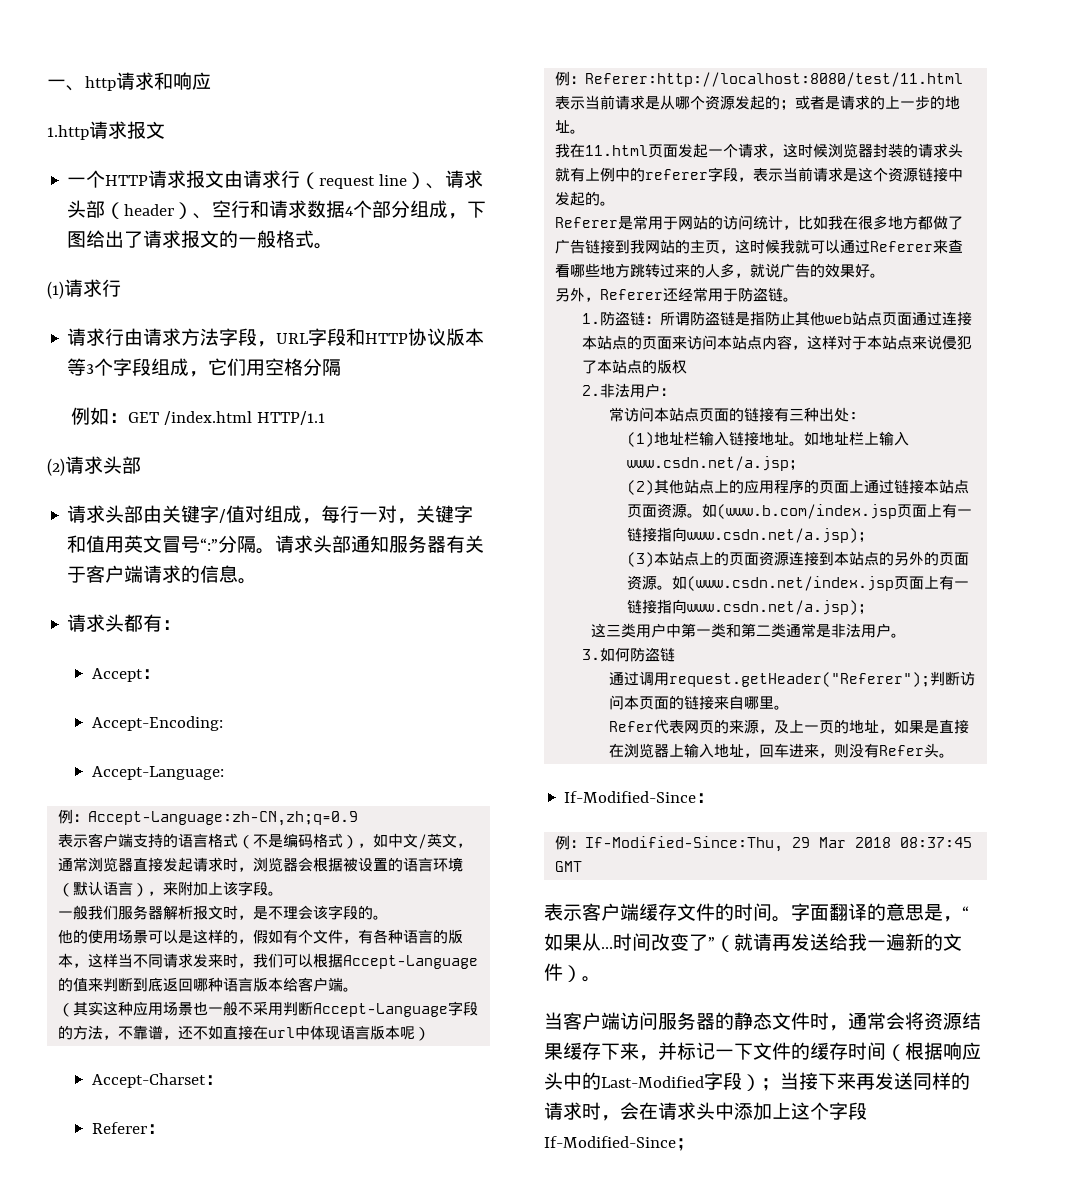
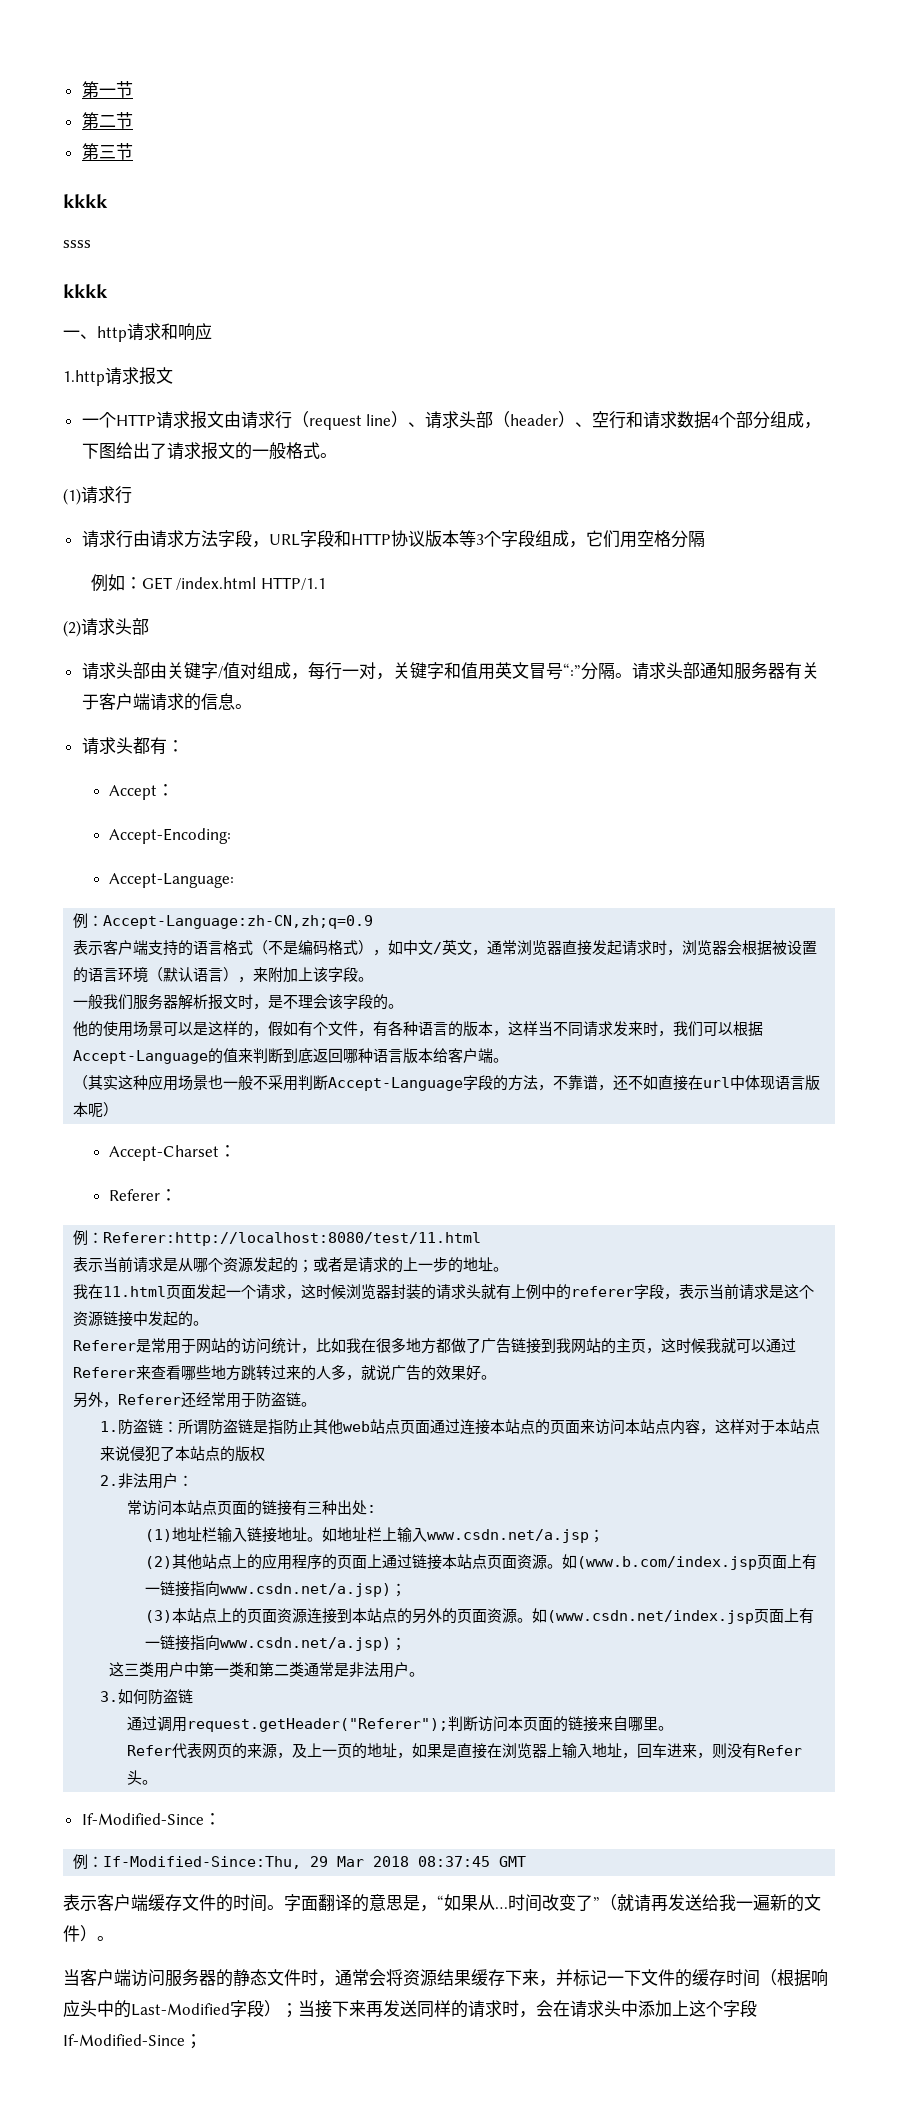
+ 第一节
+ 第二节
+ 第三节
+ kkkk
+ ssss
+ kkkk

